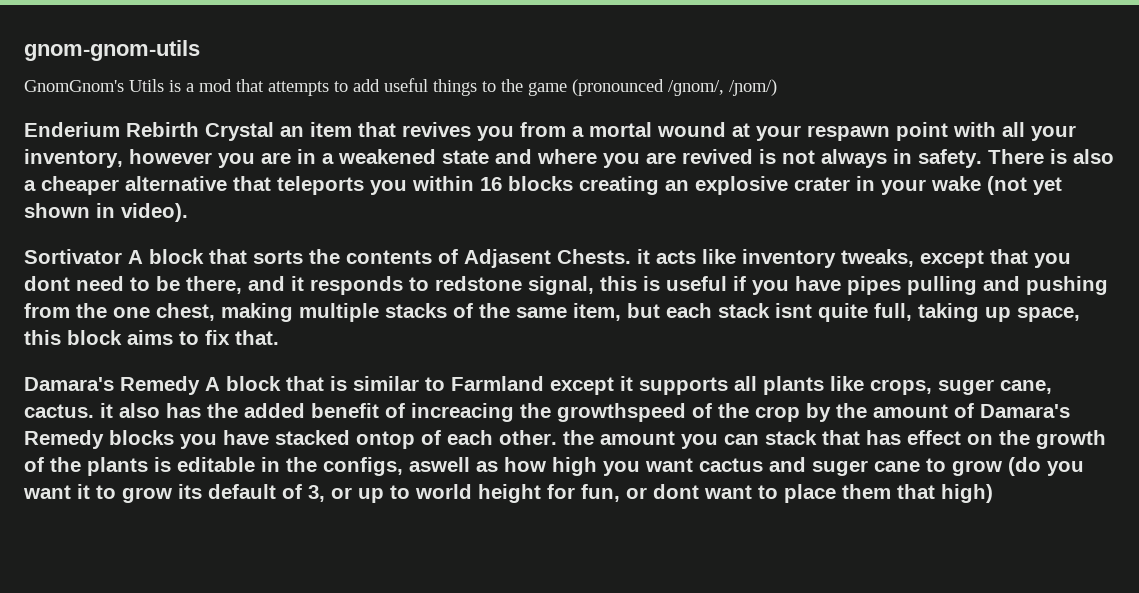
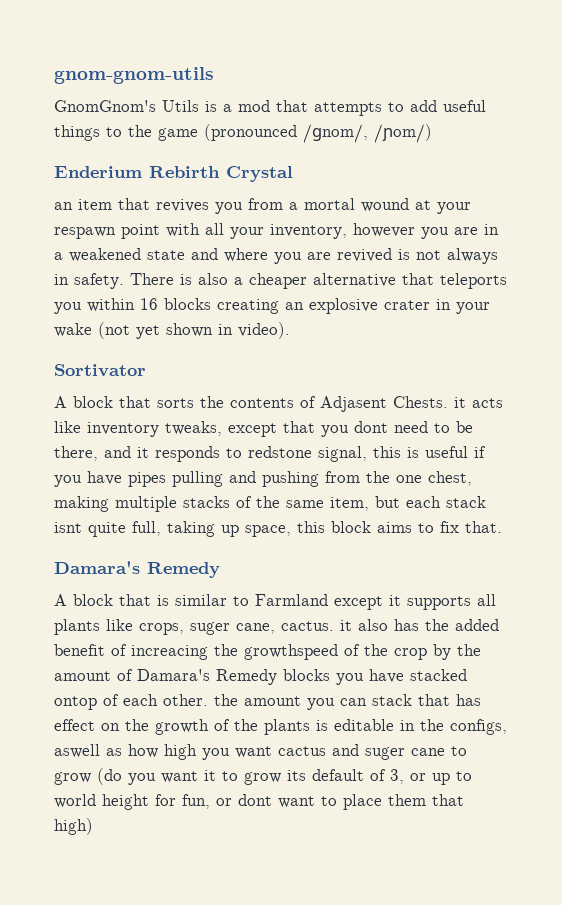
- Enderium Rebirth Crystal an item that revives you from a mortal wound at your respawn point with all your inventory, however you are in a weakened state and where you are revived is not always in safety.
+ Enderium Rebirth Crystal
+ an item that revives you from a mortal wound at your respawn point with all your inventory, however you are in a weakened state and where you are revived is not always in safety.
- Sortivator A block that sorts the contents of Adjasent Chests. it acts like inventory tweaks, except that you dont need to be there, and it responds to redstone signal, this is useful if you have pipes pulling and pushing from the one chest, making multiple stacks of the same item, but each stack isnt quite full, taking up space, this block aims to fix that.
- Damara's Remedy A block that is similar to Farmland except it supports all plants like crops, suger cane, cactus. it also has the added benefit of increacing the growthspeed of the crop by the amount of Damara's Remedy blocks you have stacked ontop of each other. the amount you can stack that has effect on the growth of the plants is editable in the configs, aswell as how high you want cactus and suger cane to grow (do you want it to grow its default of 3, or up to world height for fun, or dont want to place them that high)
+ Sortivator
+ A block that sorts the contents of Adjasent Chests. it acts like inventory tweaks, except that you dont need to be there, and it responds to redstone signal, this is useful if you have pipes pulling and pushing from the one chest, making multiple stacks of the same item, but each stack isnt quite full, taking up space, this block aims to fix that.
+ Damara's Remedy
+ A block that is similar to Farmland except it supports all plants like crops, suger cane, cactus. it also has the added benefit of increacing the growthspeed of the crop by the amount of Damara's Remedy blocks you have stacked ontop of each other. the amount you can stack that has effect on the growth of the plants is editable in the configs, aswell as how high you want cactus and suger cane to grow (do you want it to grow its default of 3, or up to world height for fun, or dont want to place them that high)

